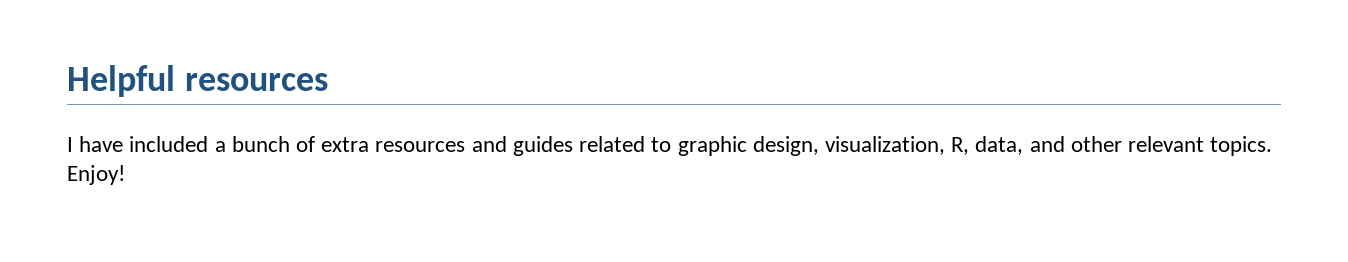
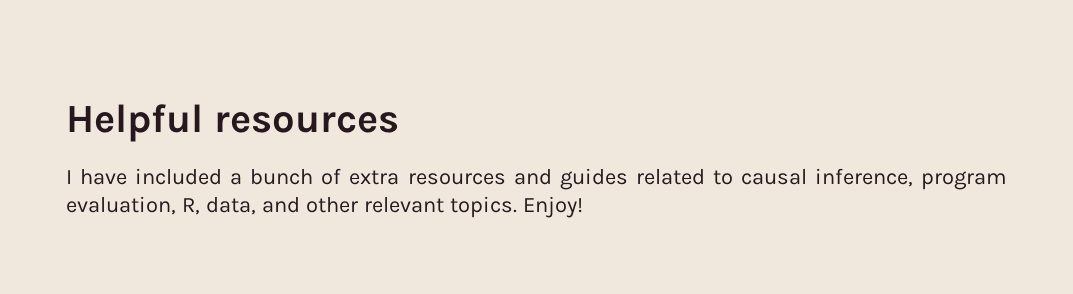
- I have included a bunch of extra resources and guides related to graphic design, visualization, R, data, and other relevant topics.
+ I have included a bunch of extra resources and guides related to causal inference, program evaluation, R, data, and other relevant topics.

